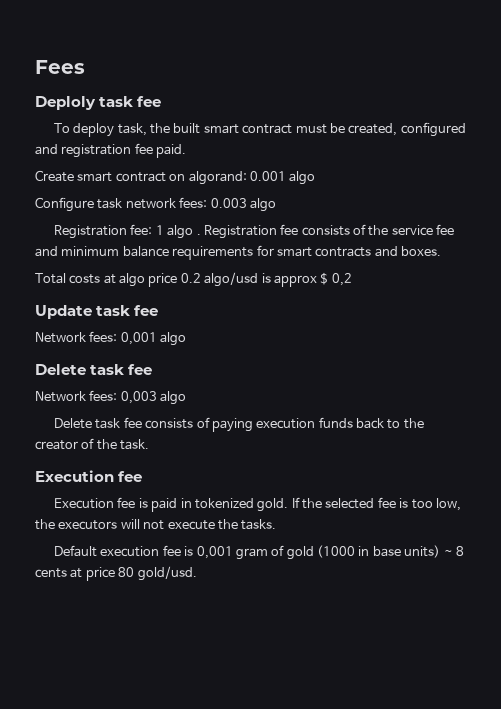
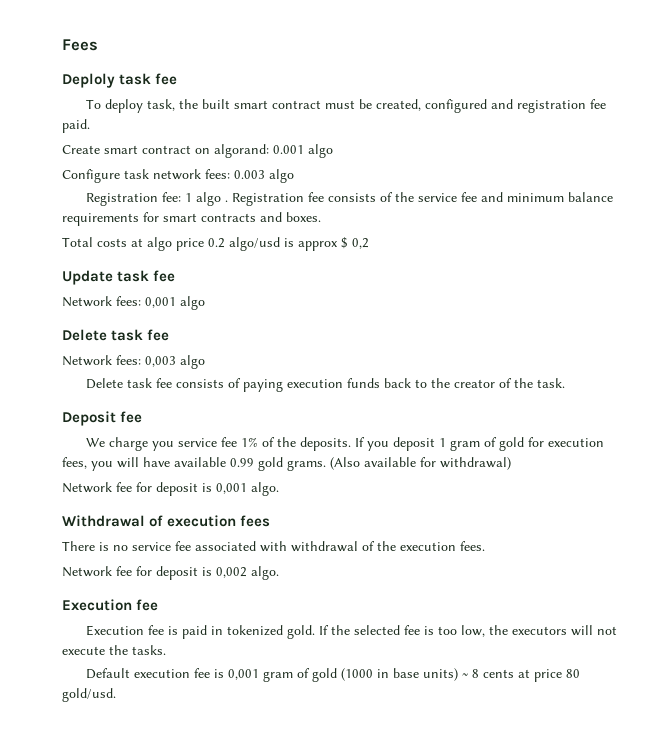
+ Deposit fee
+ We charge you service fee 1% of the deposits. If you deposit 1 gram of gold for execution fees, you will have available 0.99 gold grams. (Also available for withdrawal)
+ Network fee for deposit is 0,001 algo.
+ Withdrawal of execution fees
+ There is no service fee associated with withdrawal of the execution fees.
+ Network fee for deposit is 0,002 algo.

